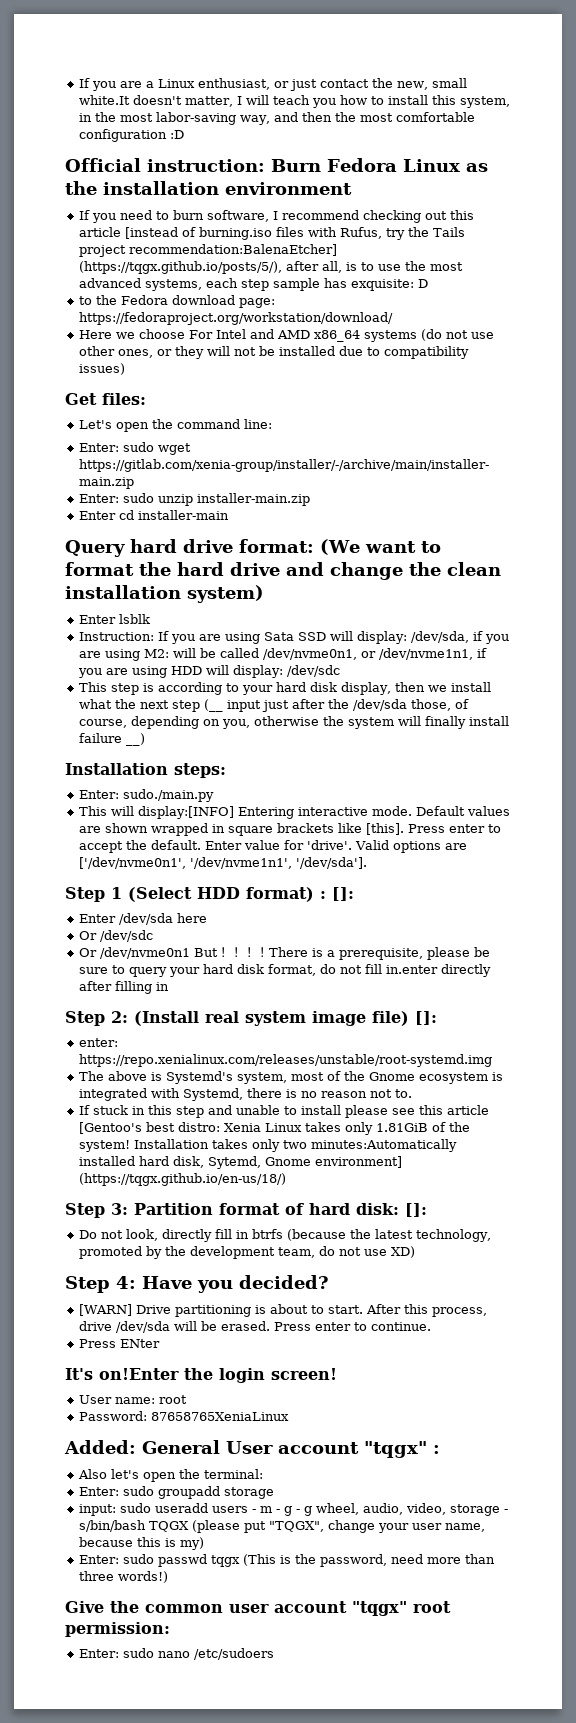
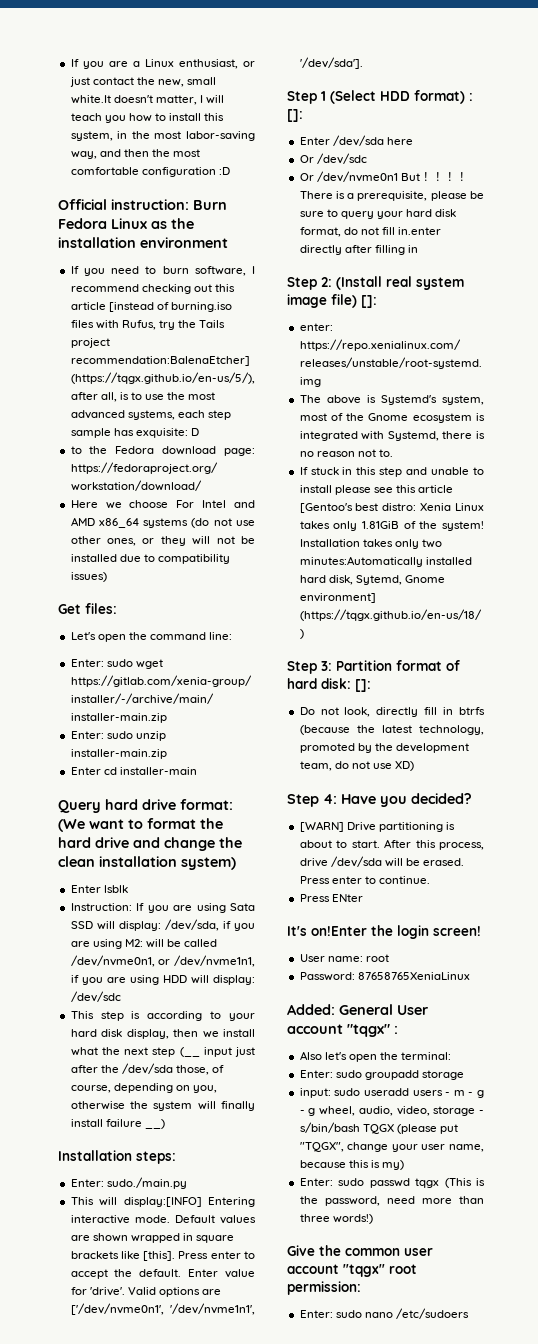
- If you need to burn software, I recommend checking out this article [instead of burning.iso files with Rufus, try the Tails project recommendation:BalenaEtcher] (https://tqgx.github.io/posts/5/), after all, is to use the most advanced systems, each step sample has exquisite: D
+ If you need to burn software, I recommend checking out this article [instead of burning.iso files with Rufus, try the Tails project recommendation:BalenaEtcher] (https://tqgx.github.io/en-us/5/), after all, is to use the most advanced systems, each step sample has exquisite: D

